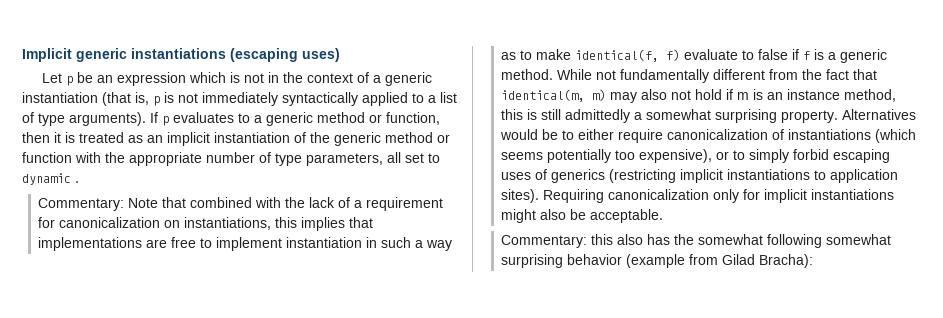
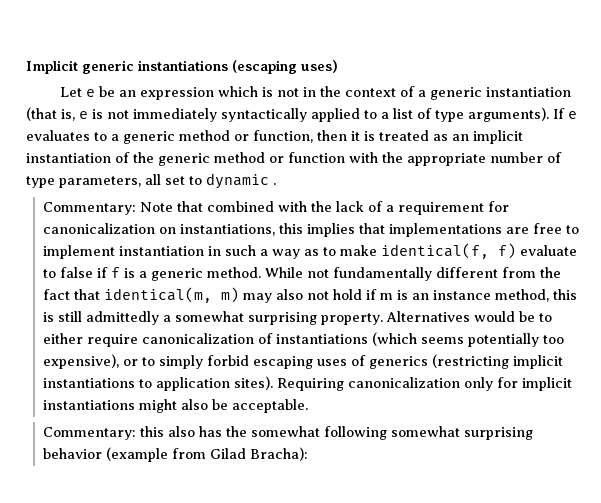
- Let p be an expression which is not in the context of a generic instantiation (that is, p is not immediately syntactically applied to a list of type arguments).
+ Let e be an expression which is not in the context of a generic instantiation (that is, e is not immediately syntactically applied to a list of type arguments).
- If p evaluates to a generic method or function, then it is treated as an implicit instantiation of the generic method or function with the appropriate number of type parameters, all set to dynamic .
+ If e evaluates to a generic method or function, then it is treated as an implicit instantiation of the generic method or function with the appropriate number of type parameters, all set to dynamic .

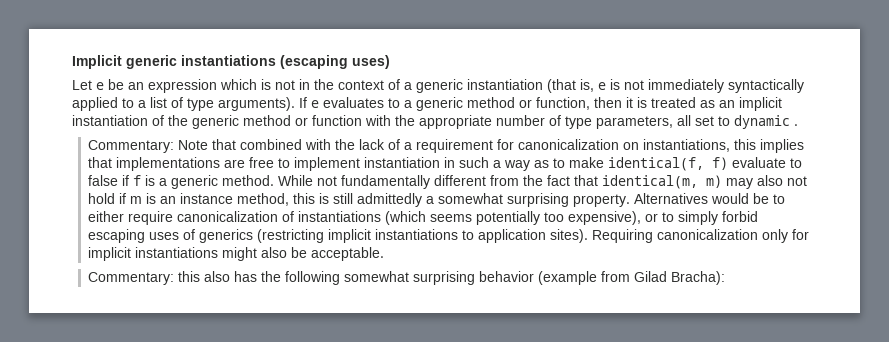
- Commentary: this also has the somewhat following somewhat surprising behavior (example from Gilad Bracha):
+ Commentary: this also has the following somewhat surprising behavior (example from Gilad Bracha):

